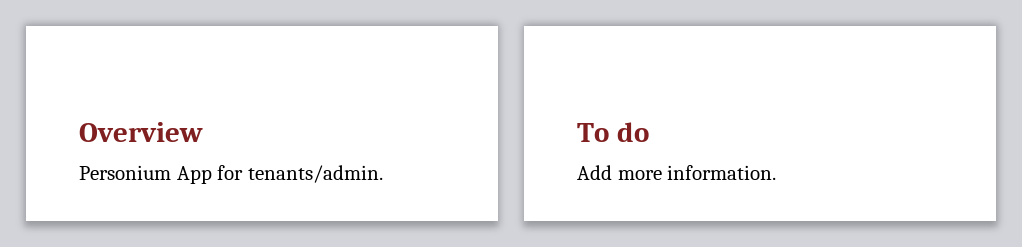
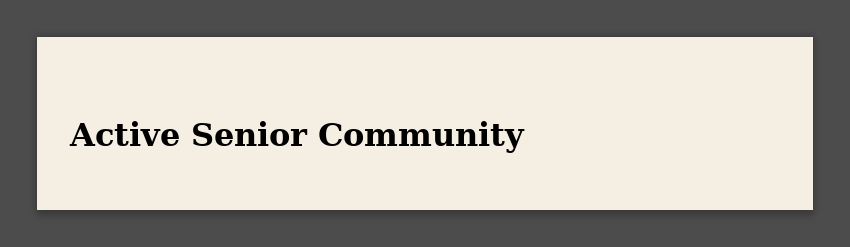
- Overview
- Personium App for tenants/admin.
- To do
- Add more information.
+ Active Senior Community

